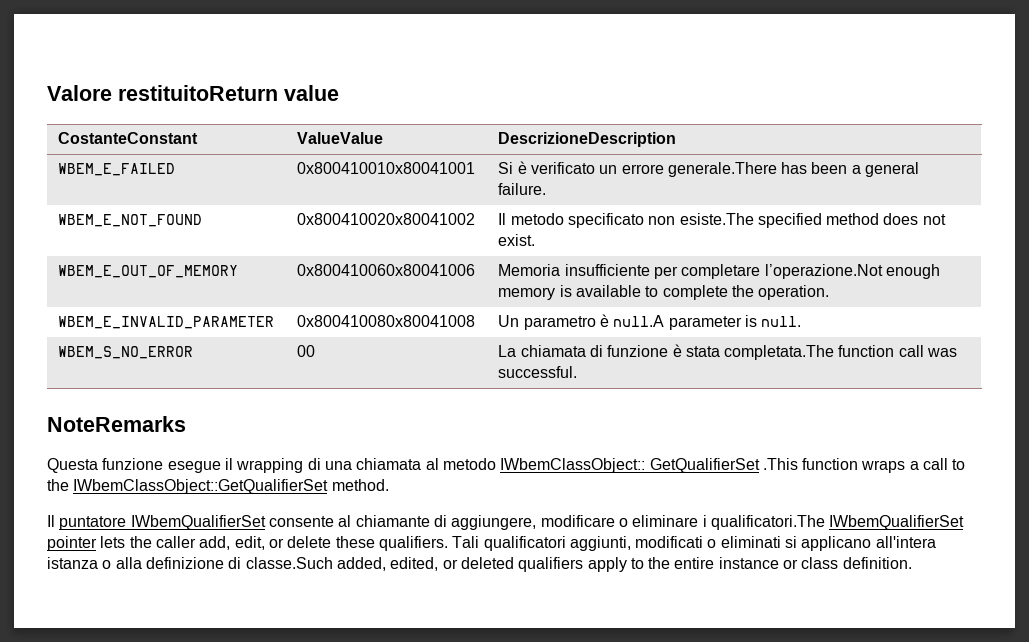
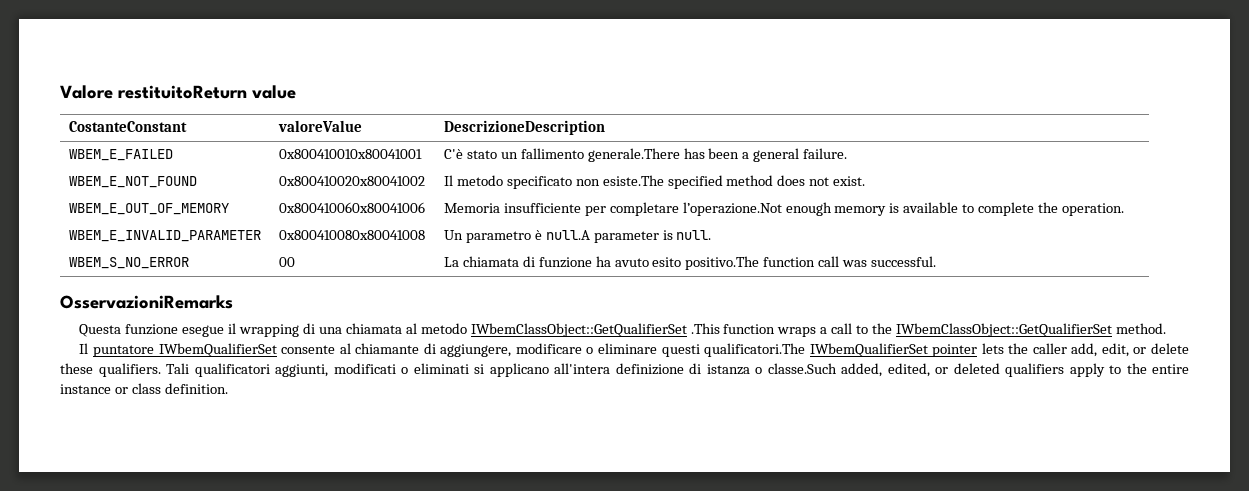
- CostanteConstant | ValueValue | DescrizioneDescription
+ CostanteConstant | valoreValue | DescrizioneDescription
- WBEM_E_FAILED | 0x800410010x80041001 | Si è verificato un errore generale.There has been a general failure.
+ WBEM_E_FAILED | 0x800410010x80041001 | C'è stato un fallimento generale.There has been a general failure.
- WBEM_S_NO_ERROR | 00 | La chiamata di funzione è stata completata.The function call was successful.
+ WBEM_S_NO_ERROR | 00 | La chiamata di funzione ha avuto esito positivo.The function call was successful.
- NoteRemarks
+ OsservazioniRemarks
- Questa funzione esegue il wrapping di una chiamata al metodo IWbemClassObject:: GetQualifierSet .This function wraps a call to the IWbemClassObject::GetQualifierSet method.
+ Questa funzione esegue il wrapping di una chiamata al metodo IWbemClassObject::GetQualifierSet .This function wraps a call to the IWbemClassObject::GetQualifierSet method.
- Il puntatore IWbemQualifierSet consente al chiamante di aggiungere, modificare o eliminare i qualificatori.The IWbemQualifierSet pointer lets the caller add, edit, or delete these qualifiers.
+ Il puntatore IWbemQualifierSet consente al chiamante di aggiungere, modificare o eliminare questi qualificatori.The IWbemQualifierSet pointer lets the caller add, edit, or delete these qualifiers.
- Tali qualificatori aggiunti, modificati o eliminati si applicano all'intera istanza o alla definizione di classe.Such added, edited, or deleted qualifiers apply to the entire instance or class definition.
+ Tali qualificatori aggiunti, modificati o eliminati si applicano all'intera definizione di istanza o classe.Such added, edited, or deleted qualifiers apply to the entire instance or class definition.

